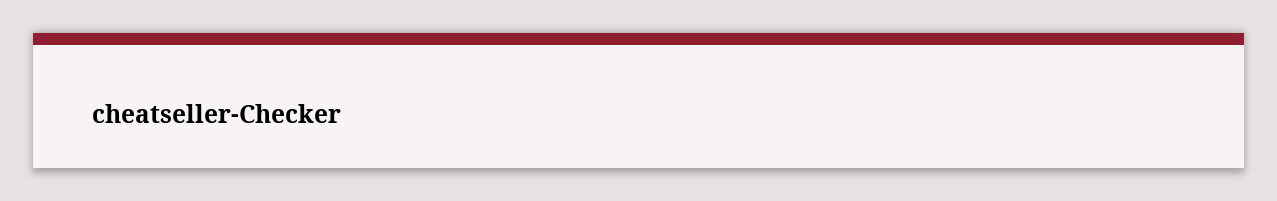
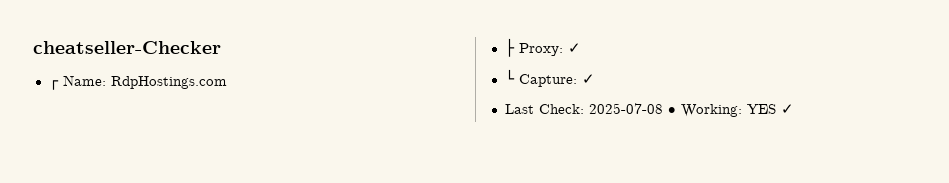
+ ┌ Name: RdpHostings.com
+ ├ Proxy: ✓
+ └ Capture: ✓
+ Last Check: 2025-07-08 • Working: YES ✓

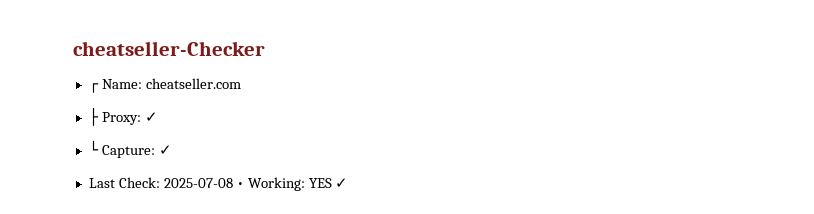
- ┌ Name: RdpHostings.com
+ ┌ Name: cheatseller.com

